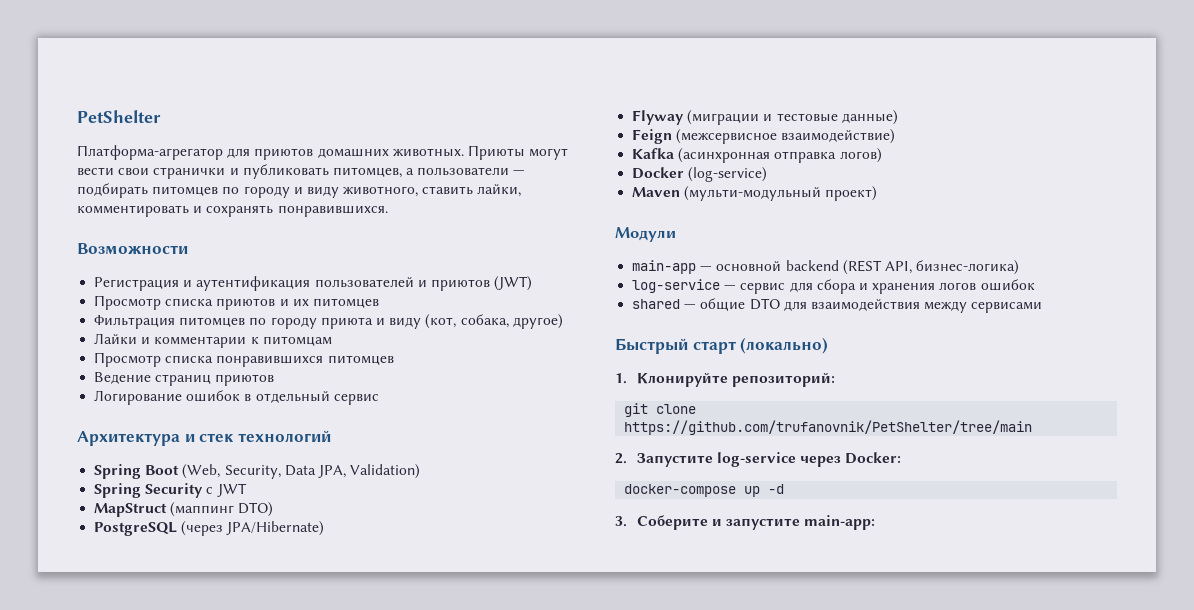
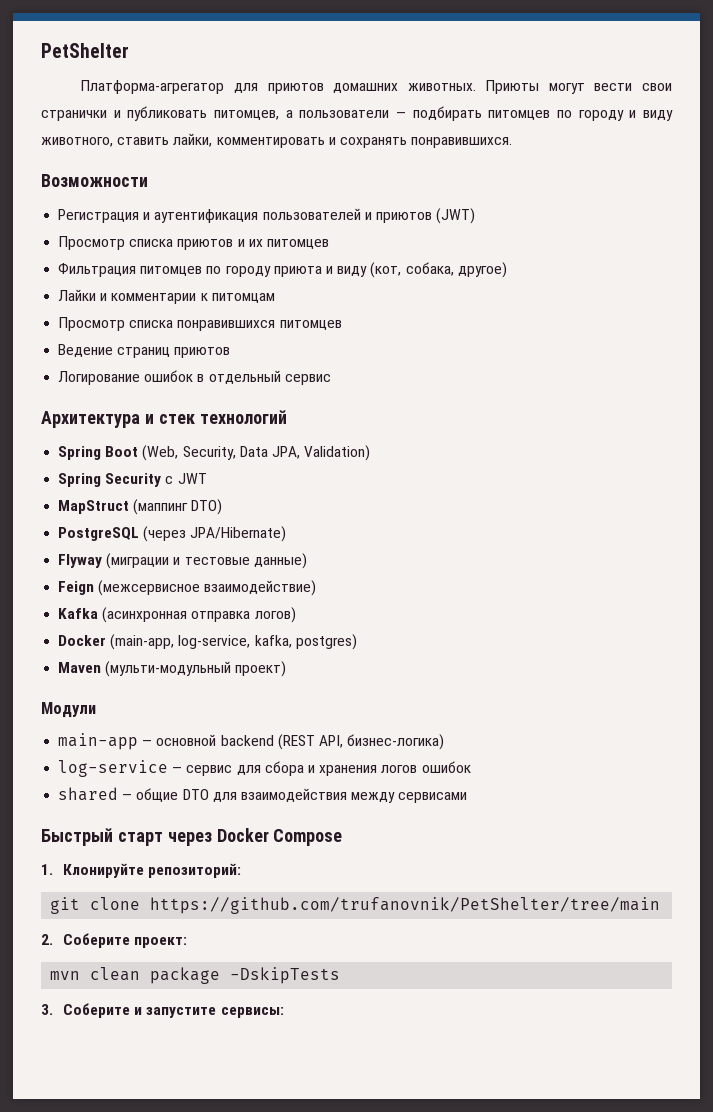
- Docker (log-service)
+ Docker (main-app, log-service, kafka, postgres)
- Быстрый старт (локально)
+ Быстрый старт через Docker Compose
- 2. Запустите log-service через Docker:
- docker-compose up -d
+ 2. Соберите проект:
+ mvn clean package -DskipTests
- 3. Соберите и запустите main-app:
+ 3. Соберите и запустите сервисы:

